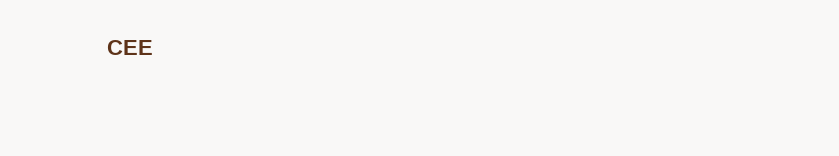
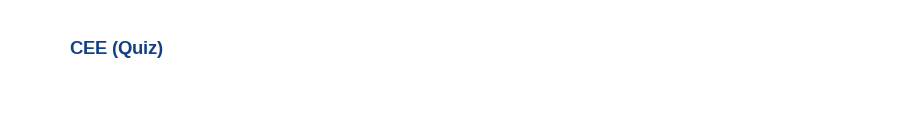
- CEE
+ CEE (Quiz)

